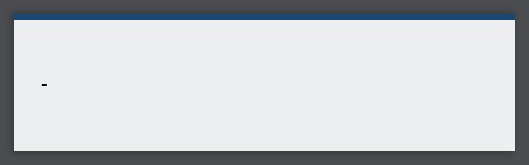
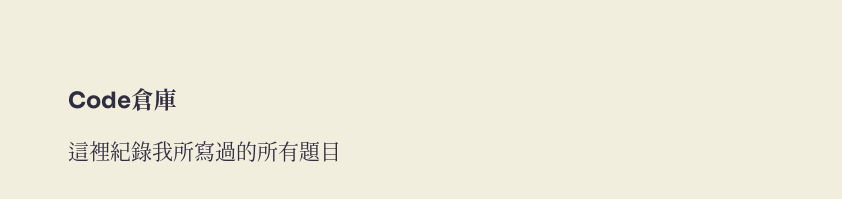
- -
+ Code倉庫
+ 這裡紀錄我所寫過的所有題目

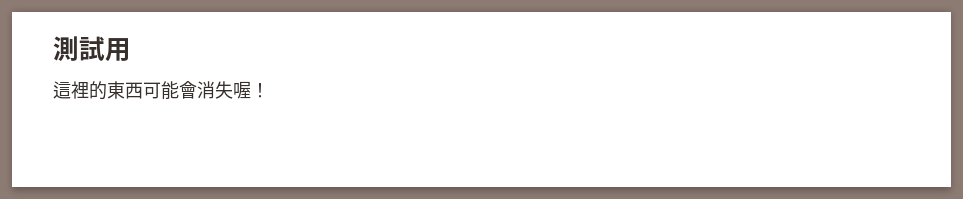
- Code倉庫
+ 測試用
- 這裡紀錄我所寫過的所有題目
+ 這裡的東西可能會消失喔！

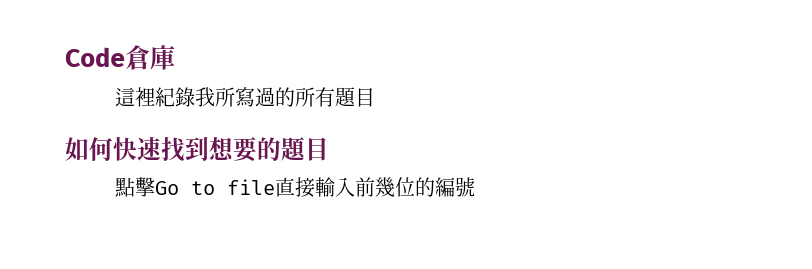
- 測試用
+ Code倉庫
- 這裡的東西可能會消失喔！
+ 這裡紀錄我所寫過的所有題目
+ 如何快速找到想要的題目
+ 點擊Go to file直接輸入前幾位的編號

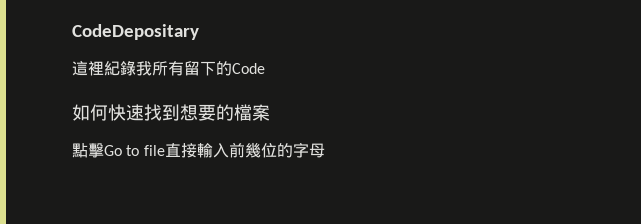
- Code倉庫
+ CodeDepositary
- 這裡紀錄我所寫過的所有題目
+ 這裡紀錄我所有留下的Code
- 如何快速找到想要的題目
+ 如何快速找到想要的檔案
- 點擊Go to file直接輸入前幾位的編號
+ 點擊Go to file直接輸入前幾位的字母

